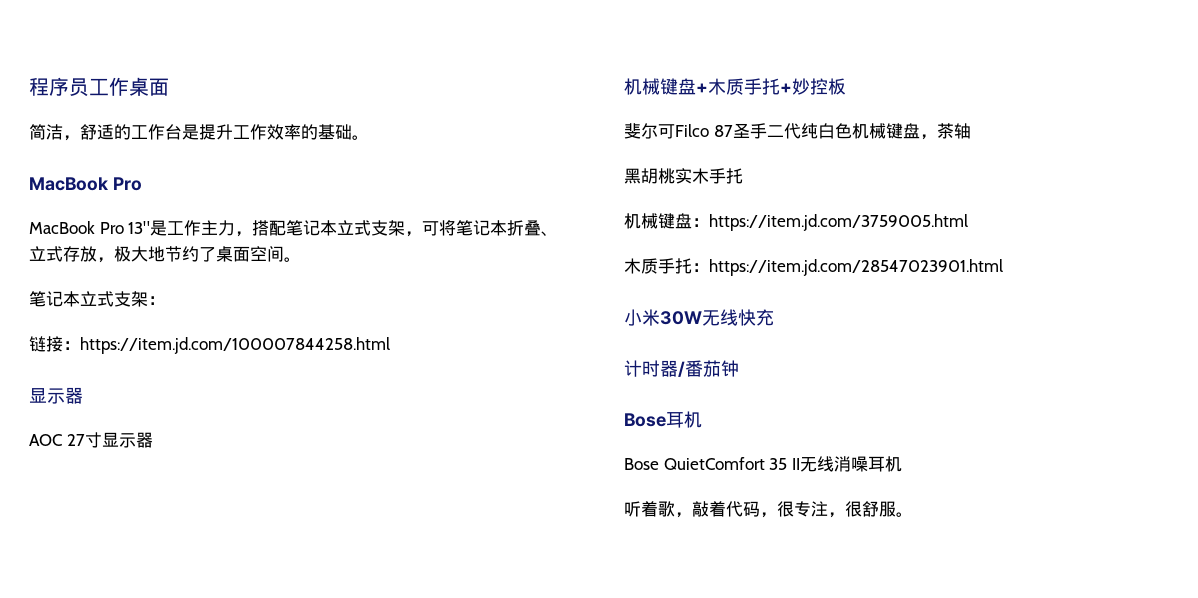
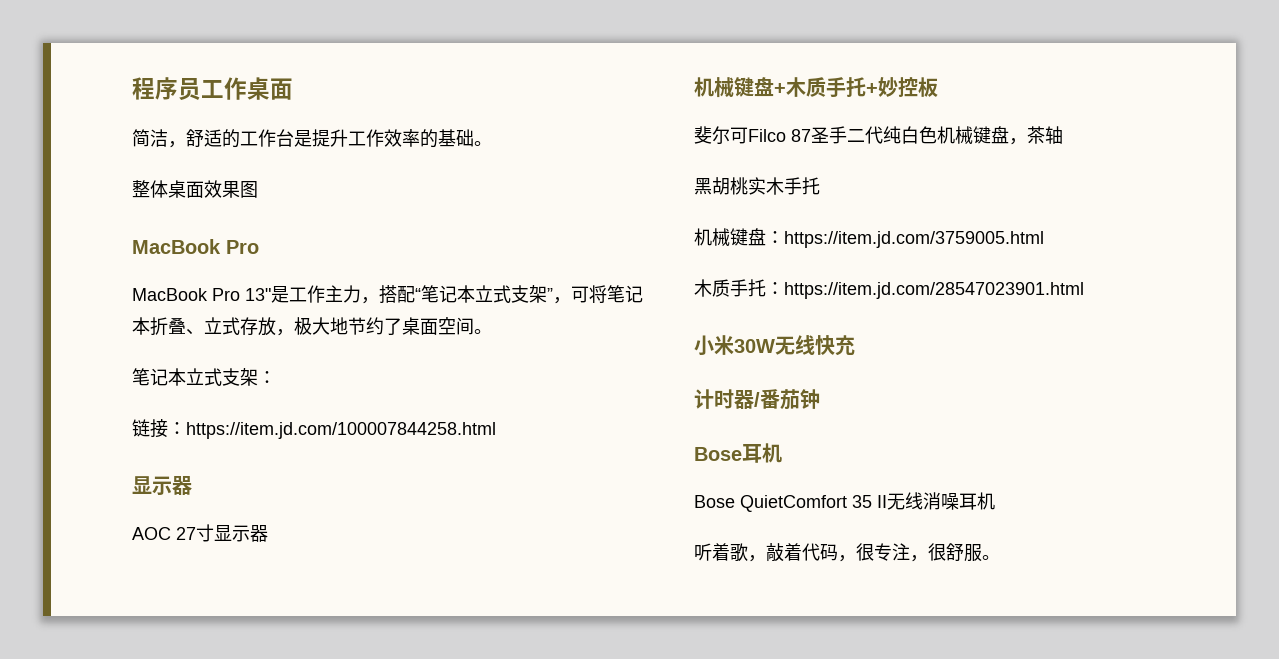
+ 整体桌面效果图
- MacBook Pro 13"是工作主力，搭配笔记本立式支架，可将笔记本折叠、立式存放，极大地节约了桌面空间。
+ MacBook Pro 13"是工作主力，搭配“笔记本立式支架”，可将笔记本折叠、立式存放，极大地节约了桌面空间。

